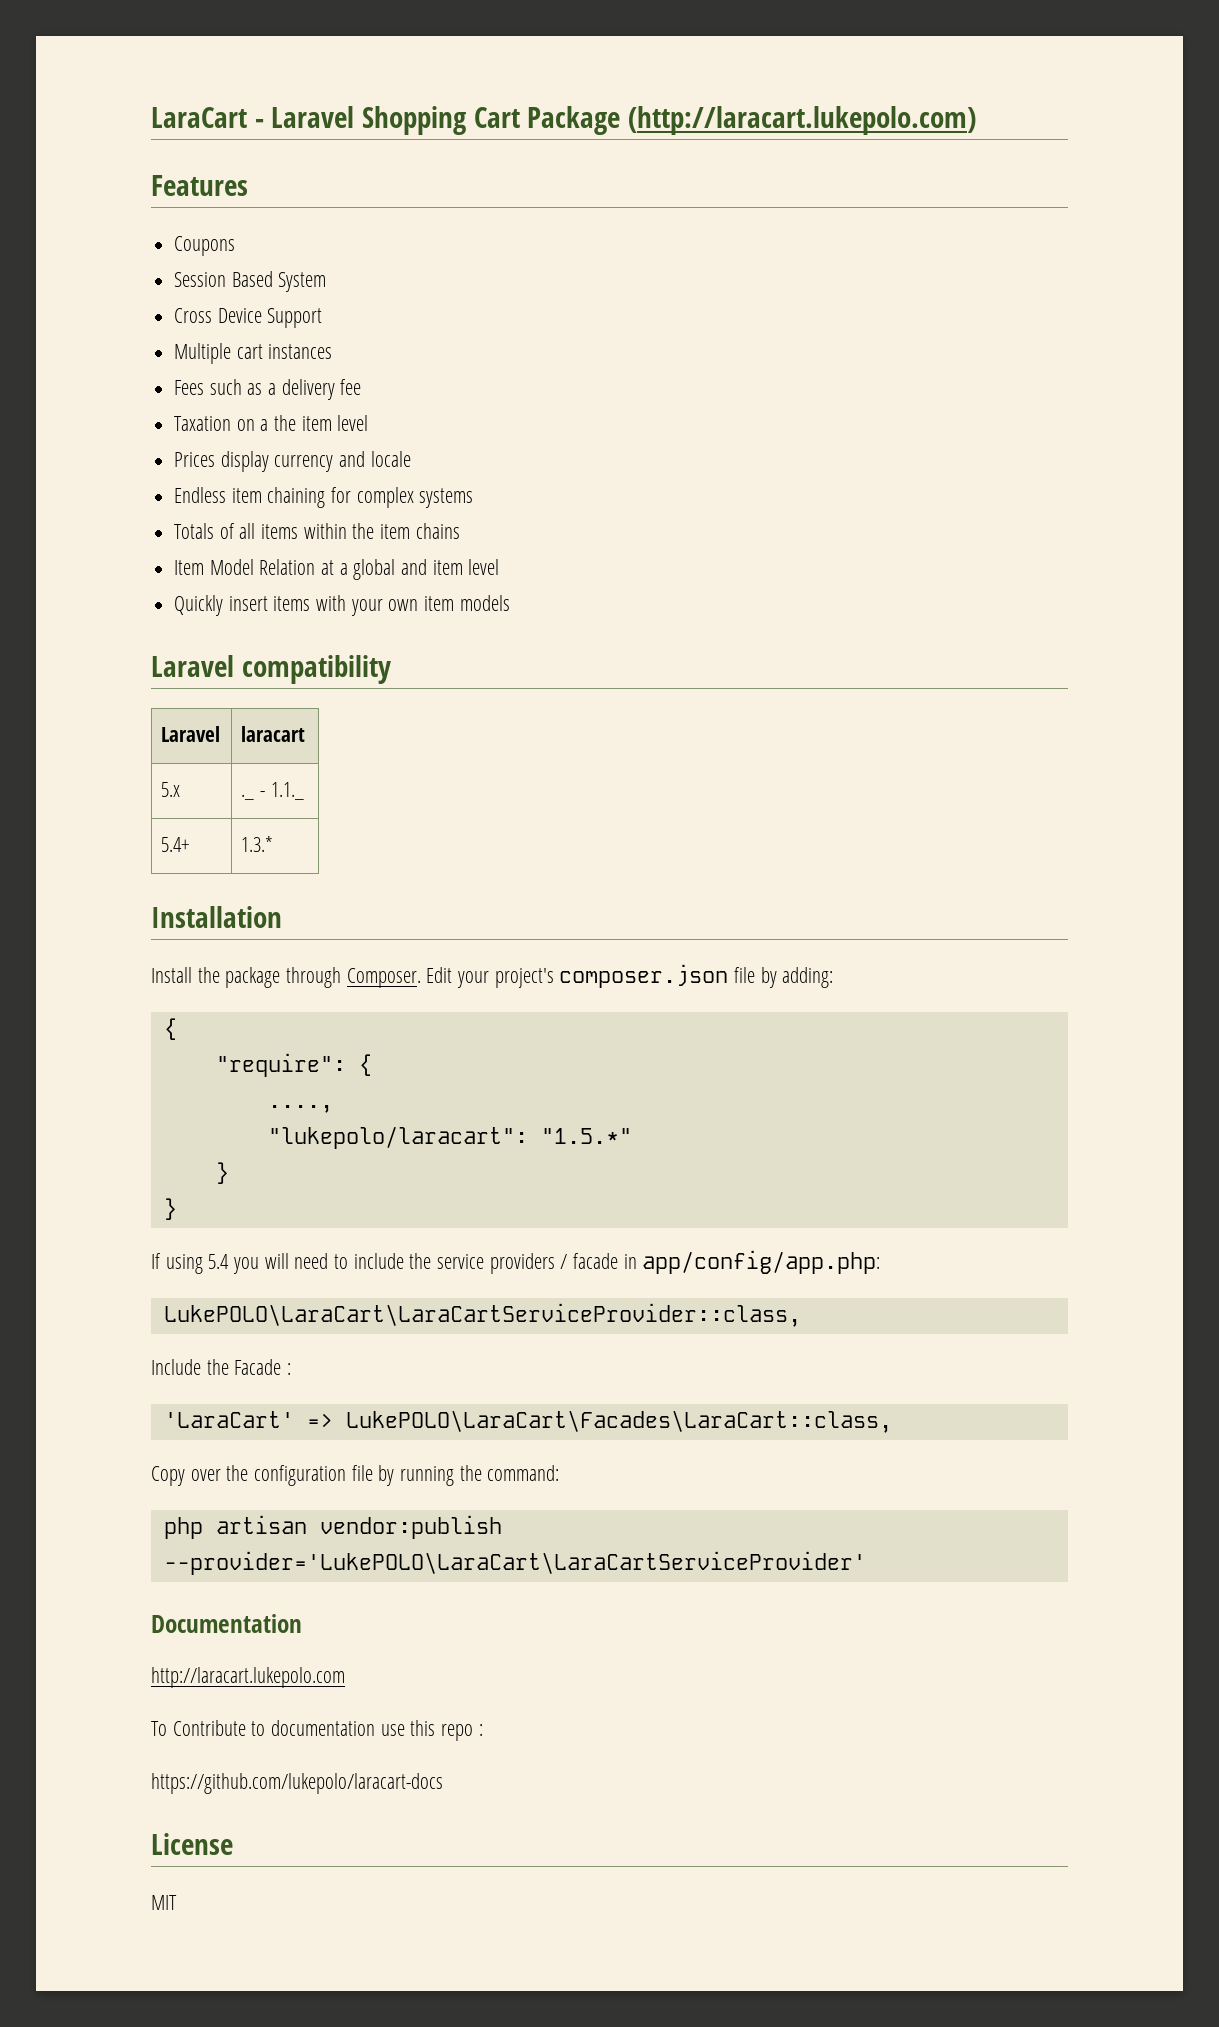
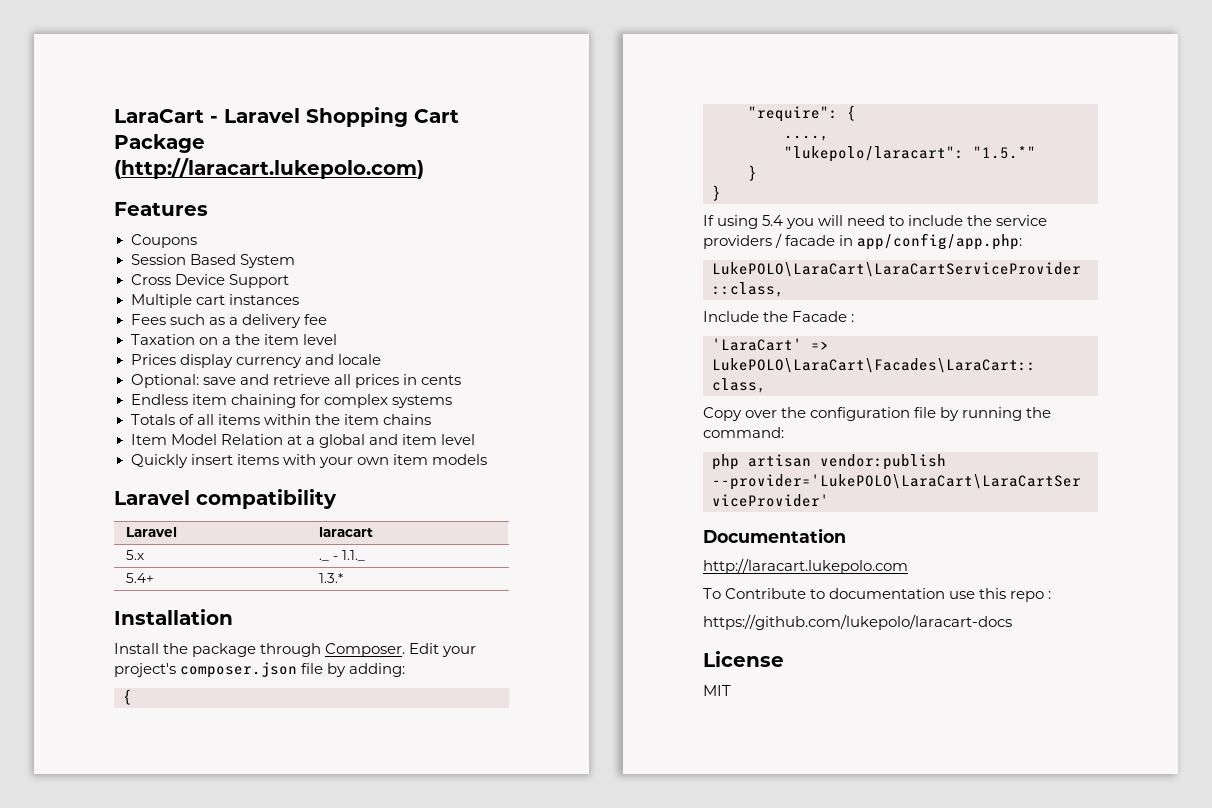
+ Optional: save and retrieve all prices in cents

